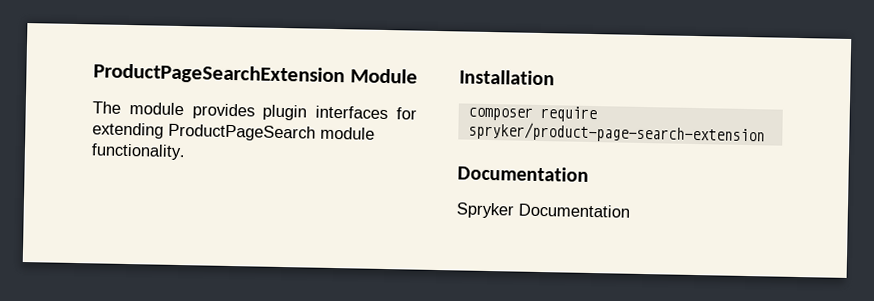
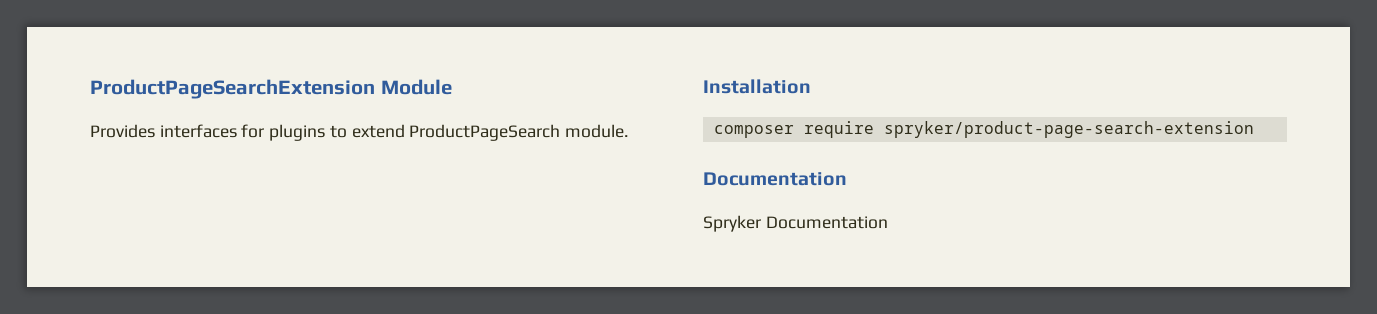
- The module provides plugin interfaces for extending ProductPageSearch module functionality.
+ Provides interfaces for plugins to extend ProductPageSearch module.

